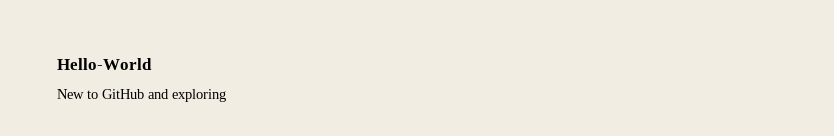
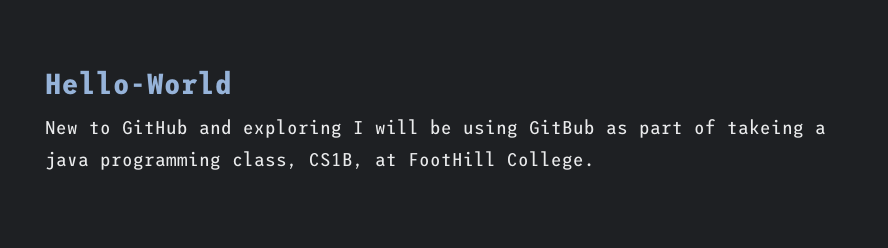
- New to GitHub and exploring
+ New to GitHub and exploring I will be using GitBub as part of takeing a java programming class, CS1B, at FootHill College.

